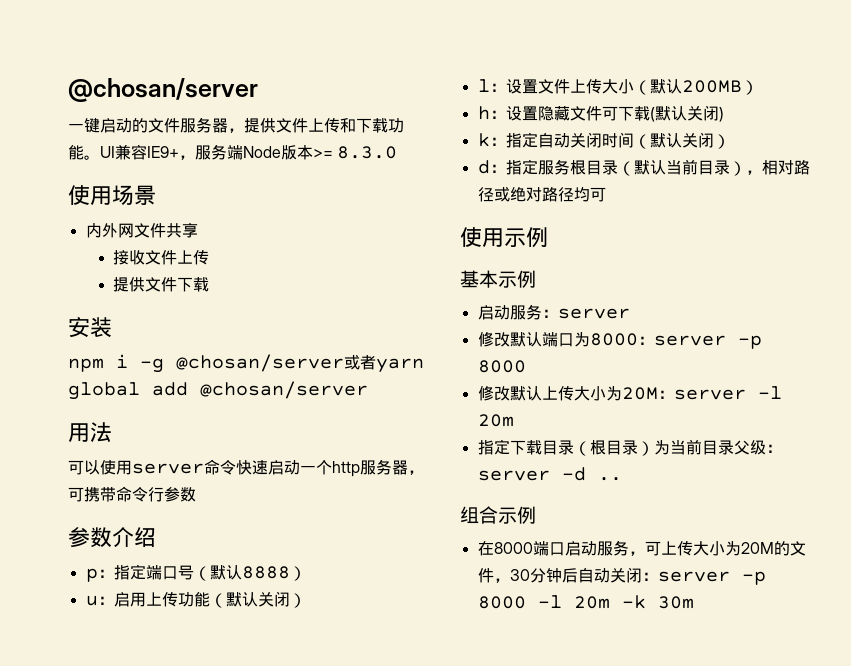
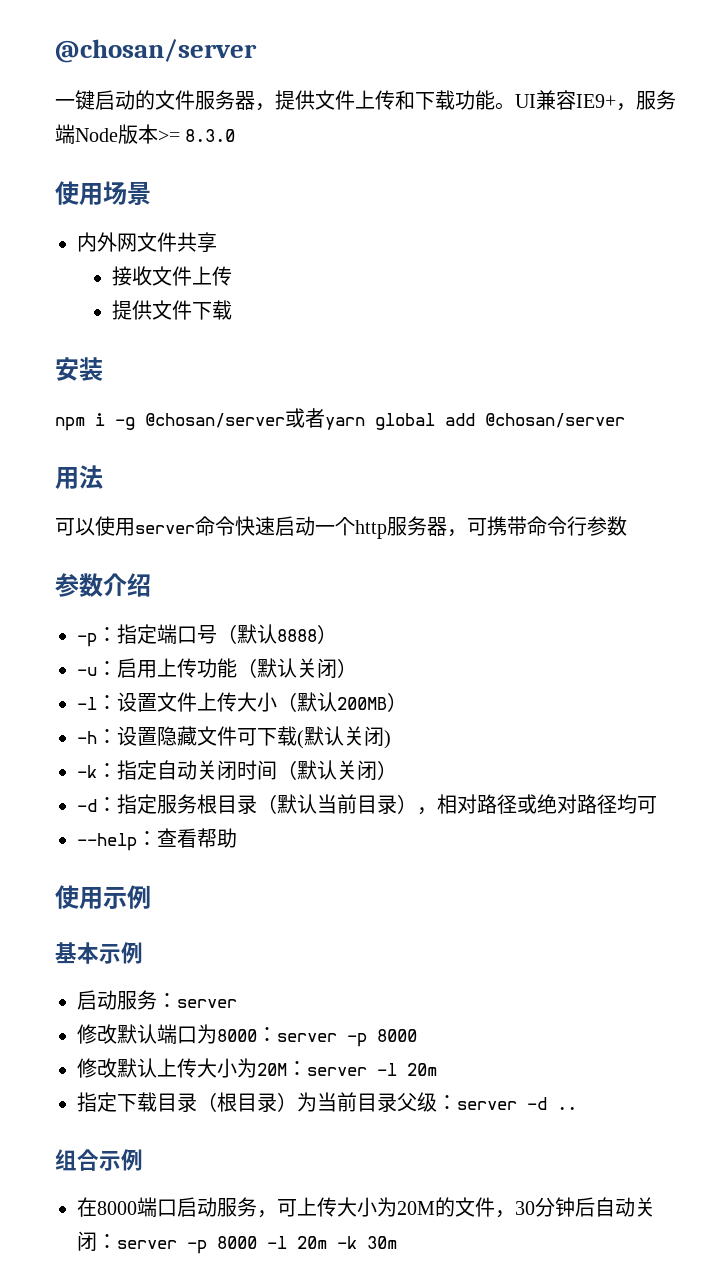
- p：指定端口号（默认8888）
+ -p：指定端口号（默认8888）
- u：启用上传功能（默认关闭）
+ -u：启用上传功能（默认关闭）
- l：设置文件上传大小（默认200MB）
+ -l：设置文件上传大小（默认200MB）
- h：设置隐藏文件可下载(默认关闭)
+ -h：设置隐藏文件可下载(默认关闭)
- k：指定自动关闭时间（默认关闭）
+ -k：指定自动关闭时间（默认关闭）
- d：指定服务根目录（默认当前目录），相对路径或绝对路径均可
+ -d：指定服务根目录（默认当前目录），相对路径或绝对路径均可
+ --help：查看帮助

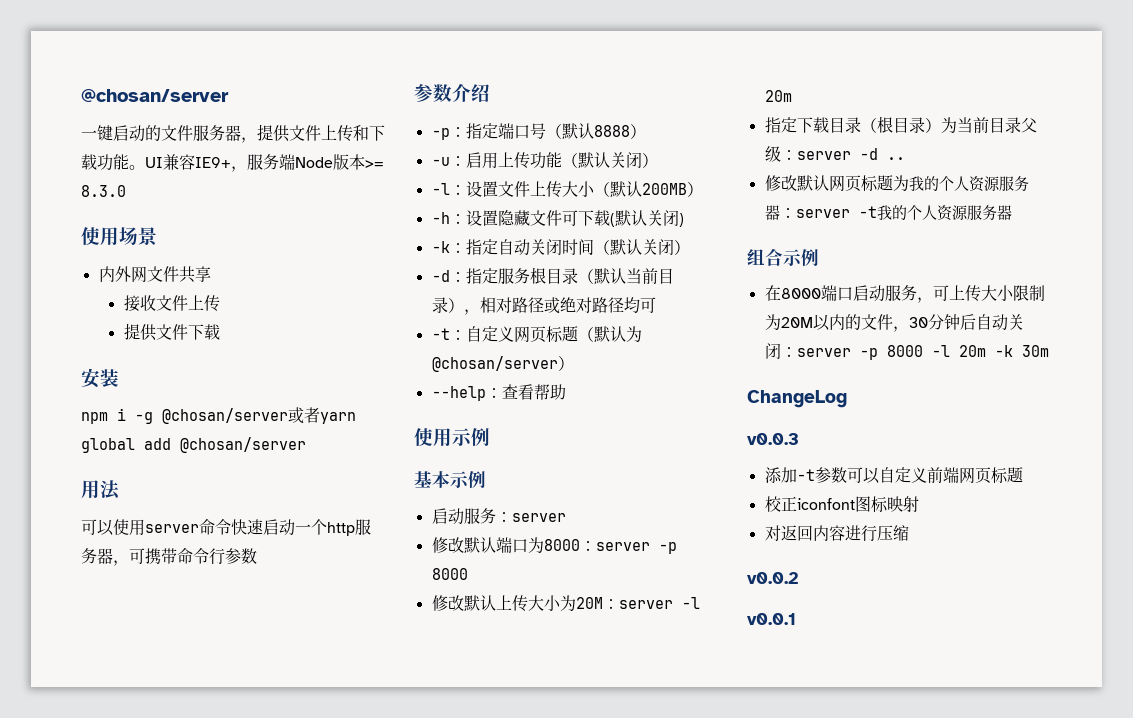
+ -t：自定义网页标题（默认为@chosan/server）
+ 修改默认网页标题为我的个人资源服务器：server -t我的个人资源服务器
- 在8000端口启动服务，可上传大小为20M的文件，30分钟后自动关闭：server -p 8000 -l 20m -k 30m
+ 在8000端口启动服务，可上传大小限制为20M以内的文件，30分钟后自动关闭：server -p 8000 -l 20m -k 30m
+ ChangeLog
+ v0.0.3
+ 添加-t参数可以自定义前端网页标题
+ 校正iconfont图标映射
+ 对返回内容进行压缩
+ v0.0.2
+ v0.0.1

